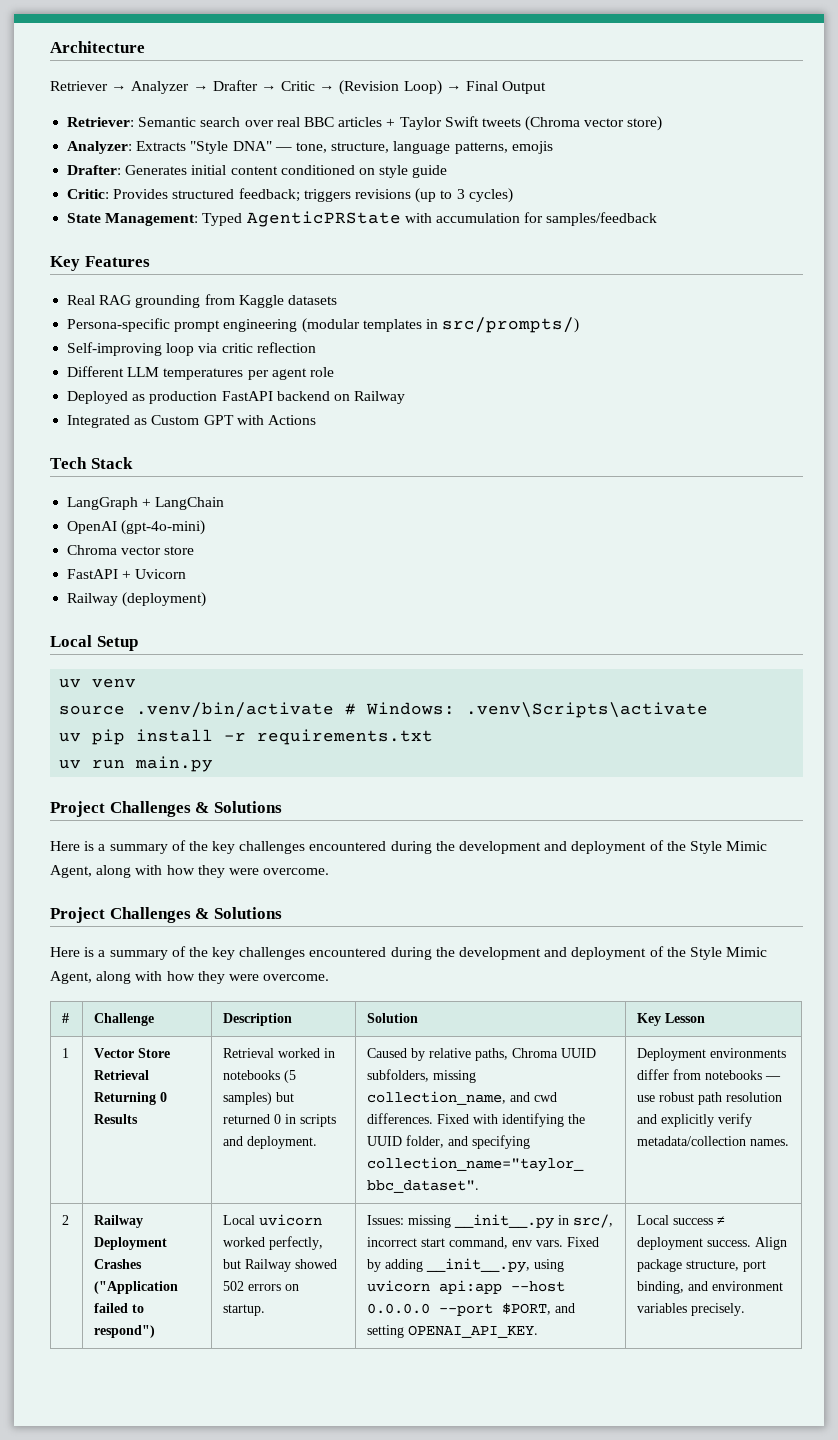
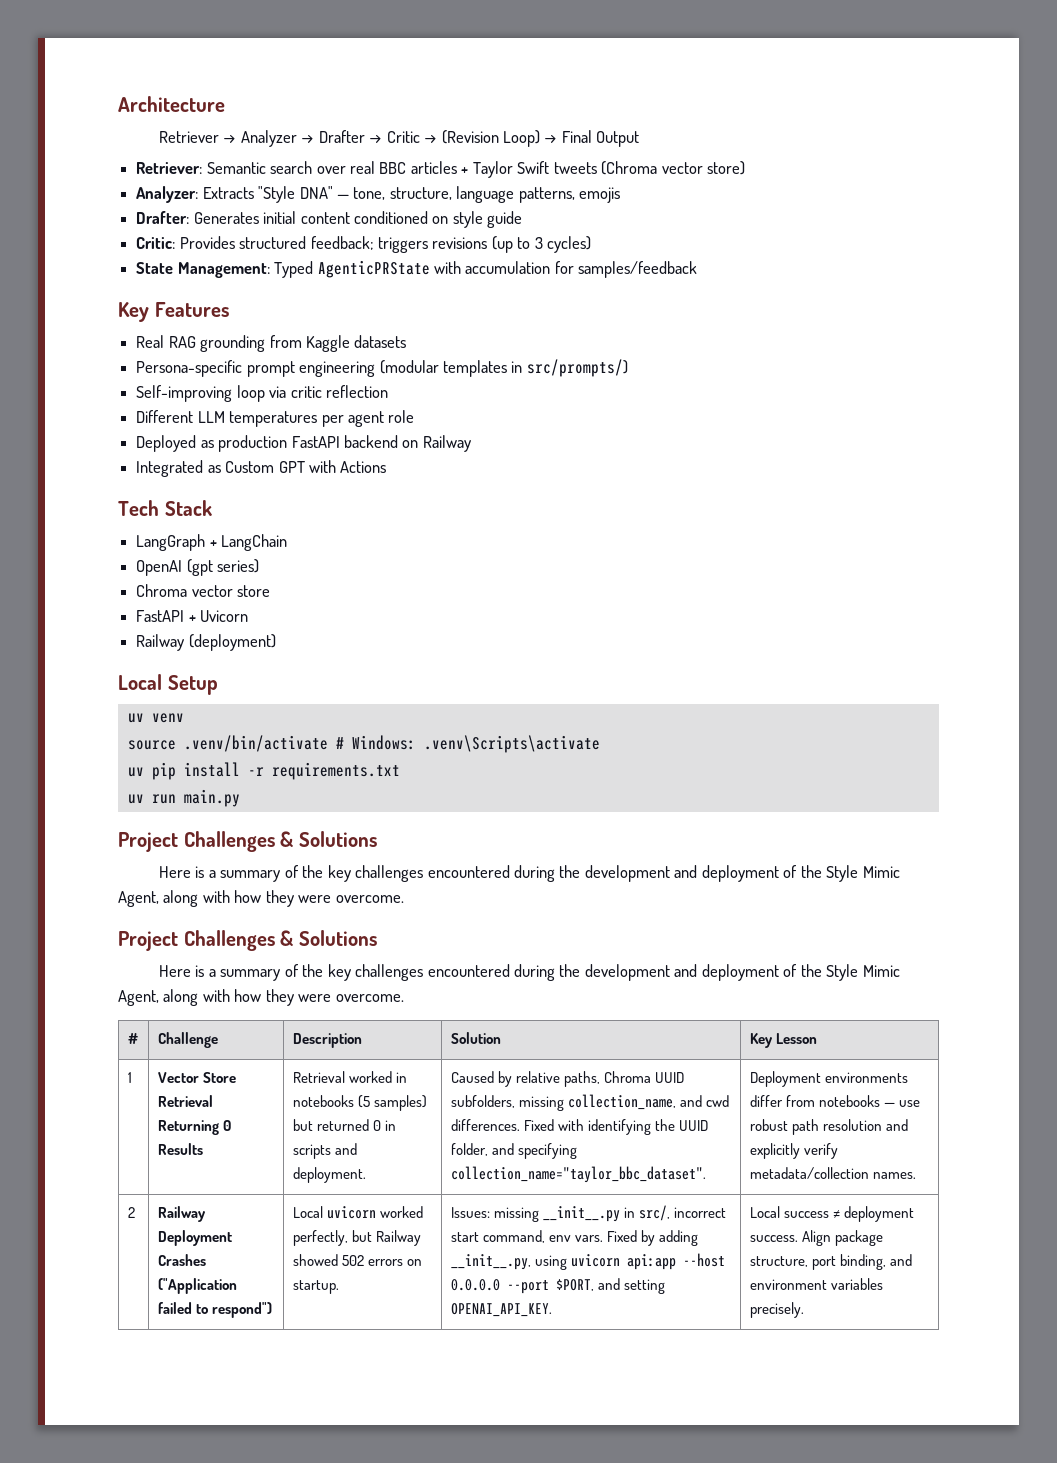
- OpenAI (gpt-4o-mini)
+ OpenAI (gpt series)

